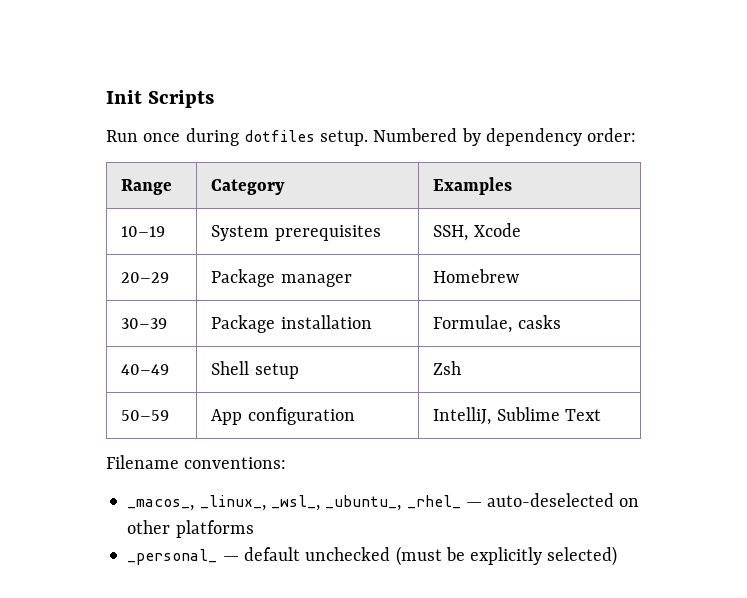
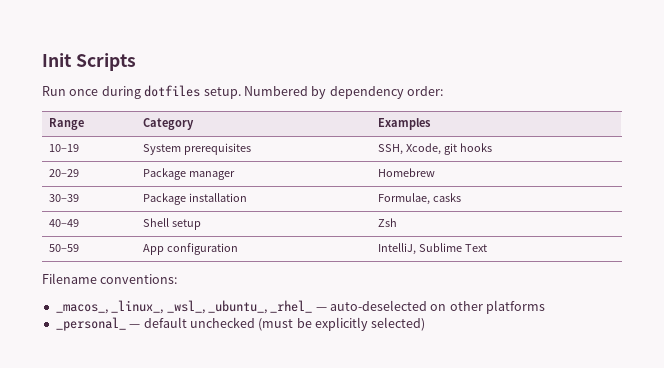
- 10–19 | System prerequisites | SSH, Xcode
+ 10–19 | System prerequisites | SSH, Xcode, git hooks

